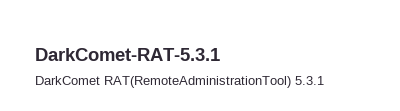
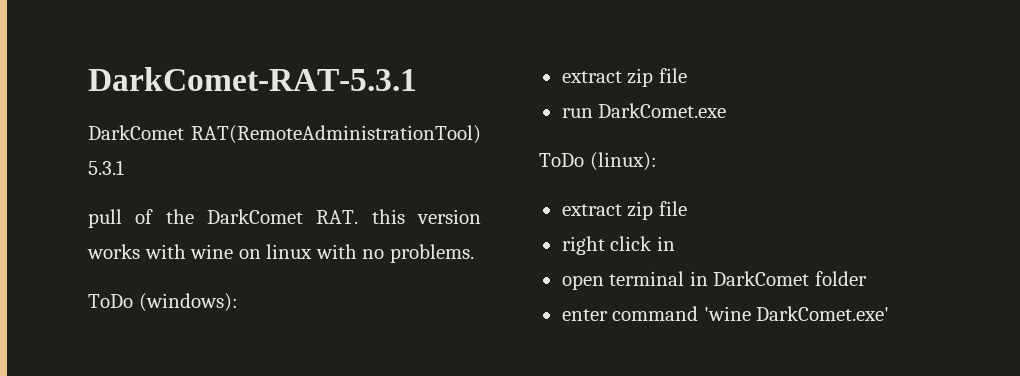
+ pull of the DarkComet RAT. this version works with wine on linux with no problems.
+ ToDo (windows):
+ extract zip file
+ run DarkComet.exe
+ ToDo (linux):
+ extract zip file
+ right click in
+ open terminal in DarkComet folder
+ enter command 'wine DarkComet.exe'

